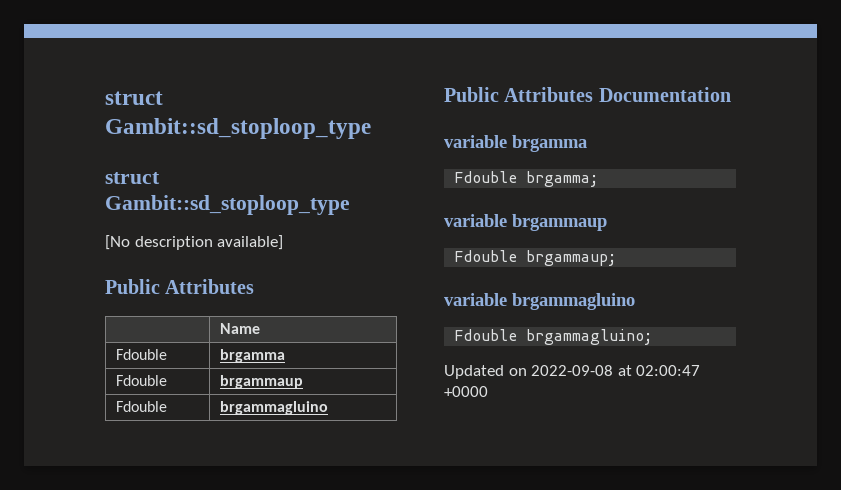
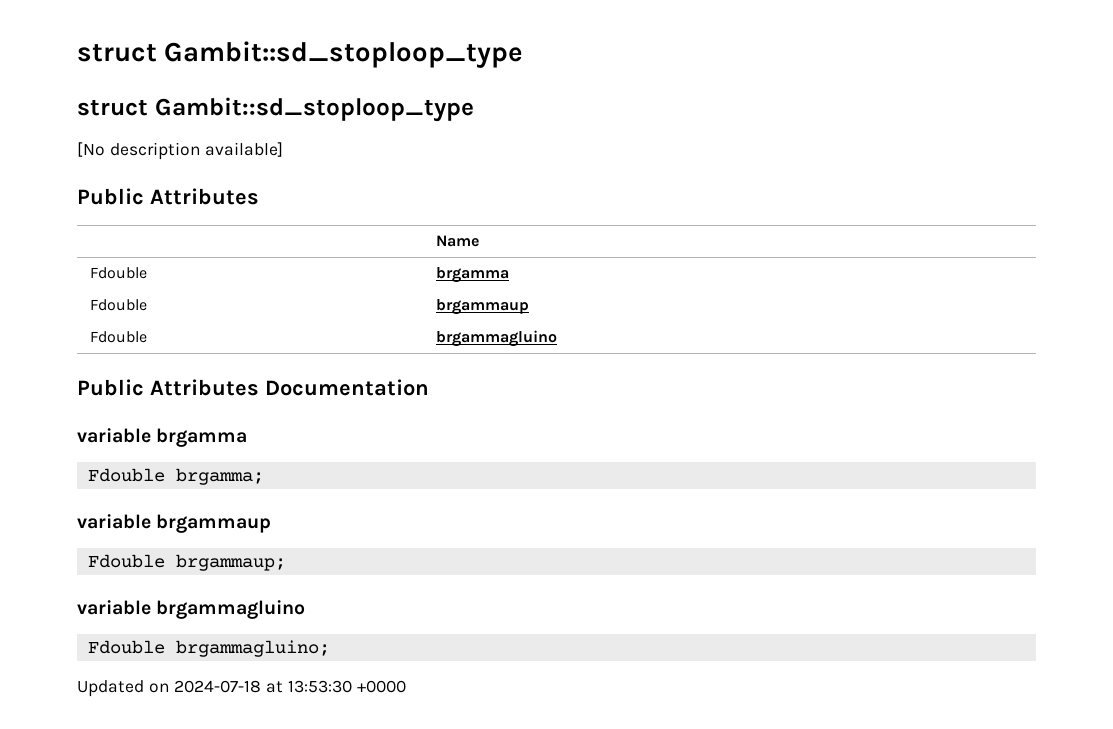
- Updated on 2022-09-08 at 02:00:47 +0000
+ Updated on 2024-07-18 at 13:53:30 +0000

